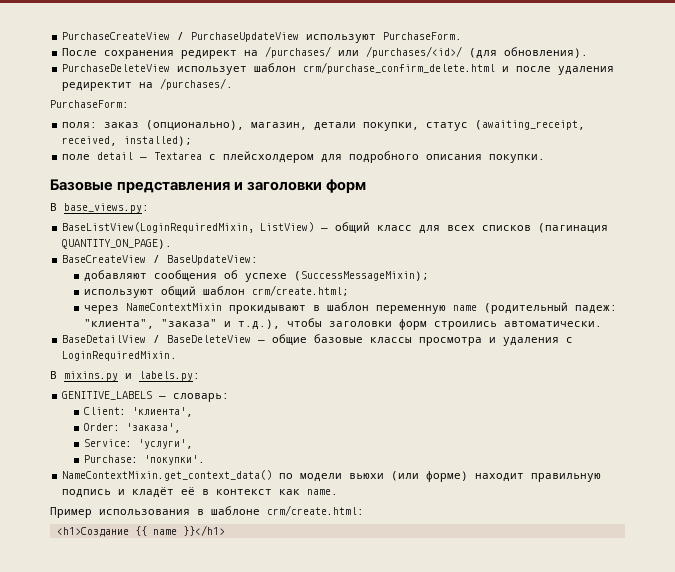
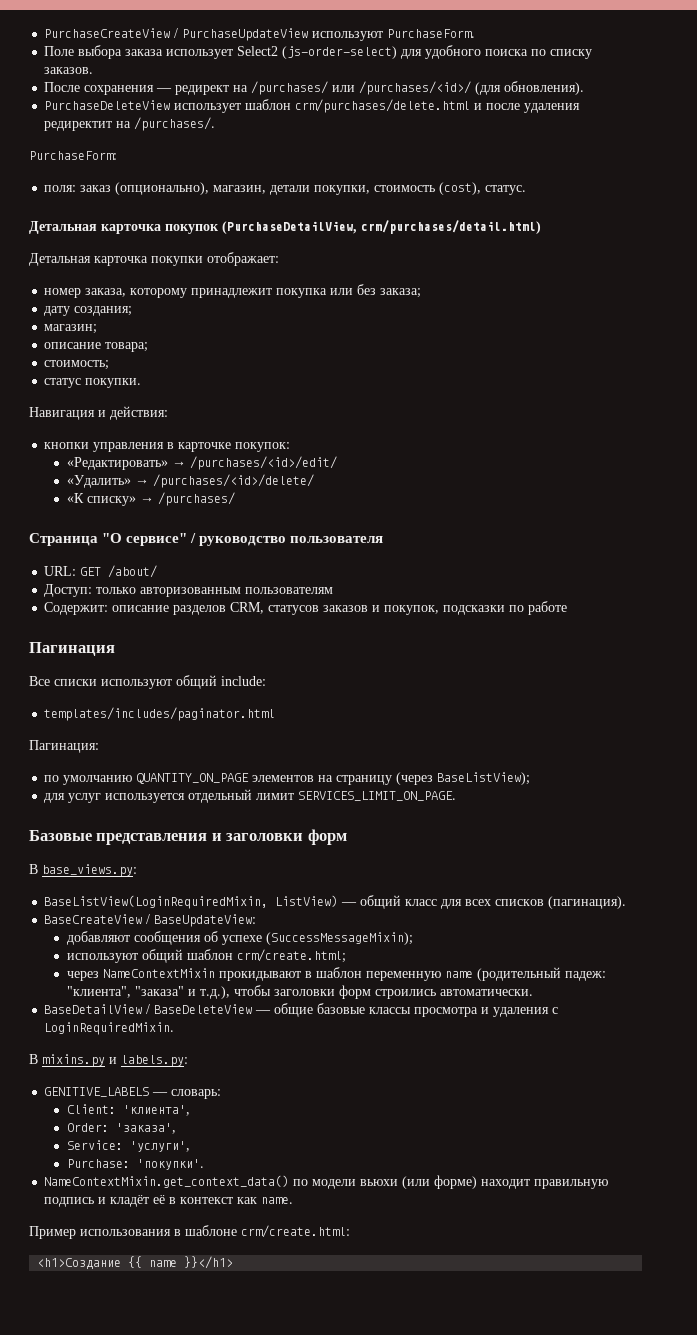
+ Поле выбора заказа использует Select2 (js-order-select) для удобного поиска по списку заказов.
- После сохранения редирект на /purchases/ или /purchases/<id>/ (для обновления).
+ После сохранения — редирект на /purchases/ или /purchases/<id>/ (для обновления).
- PurchaseDeleteView использует шаблон crm/purchase_confirm_delete.html и после удаления редиректит на /purchases/.
+ PurchaseDeleteView использует шаблон crm/purchases/delete.html и после удаления редиректит на /purchases/.
- поля: заказ (опционально), магазин, детали покупки, статус (awaiting_receipt, received, installed);
- поле detail — Textarea с плейсхолдером для подробного описания покупки.
+ поля: заказ (опционально), магазин, детали покупки, стоимость (cost), статус.
+ Детальная карточка покупок (PurchaseDetailView, crm/purchases/detail.html)
+ Детальная карточка покупки отображает:
+ номер заказа, которому принадлежит покупка или без заказа;
+ дату создания;
+ магазин;
+ описание товара;
+ стоимость;
+ статус покупки.
+ Навигация и действия:
+ кнопки управления в карточке покупок:
+ «Редактировать» → /purchases/<id>/edit/
+ «Удалить» → /purchases/<id>/delete/
+ «К списку» → /purchases/
+ Страница "О сервисе" / руководство пользователя
+ URL: GET /about/
+ Доступ: только авторизованным пользователям
+ Содержит: описание разделов CRM, статусов заказов и покупок, подсказки по работе
+ Пагинация
+ Все списки используют общий include:
+ templates/includes/paginator.html
+ Пагинация:
+ по умолчанию QUANTITY_ON_PAGE элементов на страницу (через BaseListView);
+ для услуг используется отдельный лимит SERVICES_LIMIT_ON_PAGE.
- BaseListView(LoginRequiredMixin, ListView) — общий класс для всех списков (пагинация QUANTITY_ON_PAGE).
+ BaseListView(LoginRequiredMixin, ListView) — общий класс для всех списков (пагинация).

